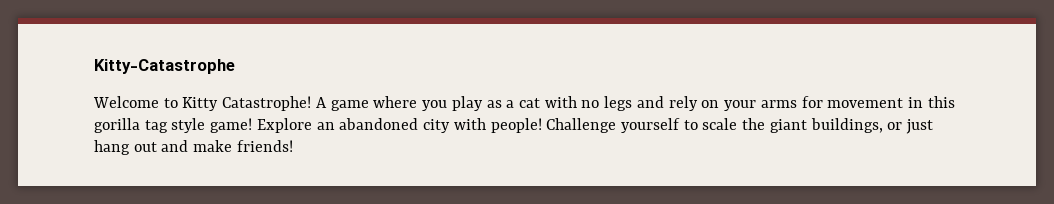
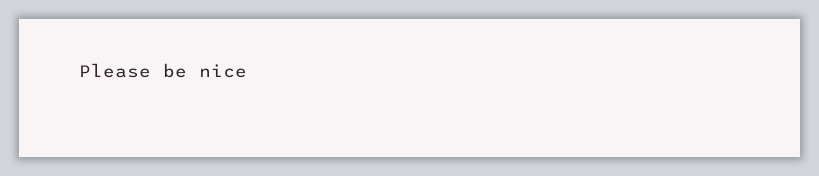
- Kitty-Catastrophe
- Welcome to Kitty Catastrophe! A game where you play as a cat with no legs and rely on your arms for movement in this gorilla tag style game! Explore an abandoned city with people! Challenge yourself to scale the giant buildings, or just hang out and make friends!
+ Please be nice

